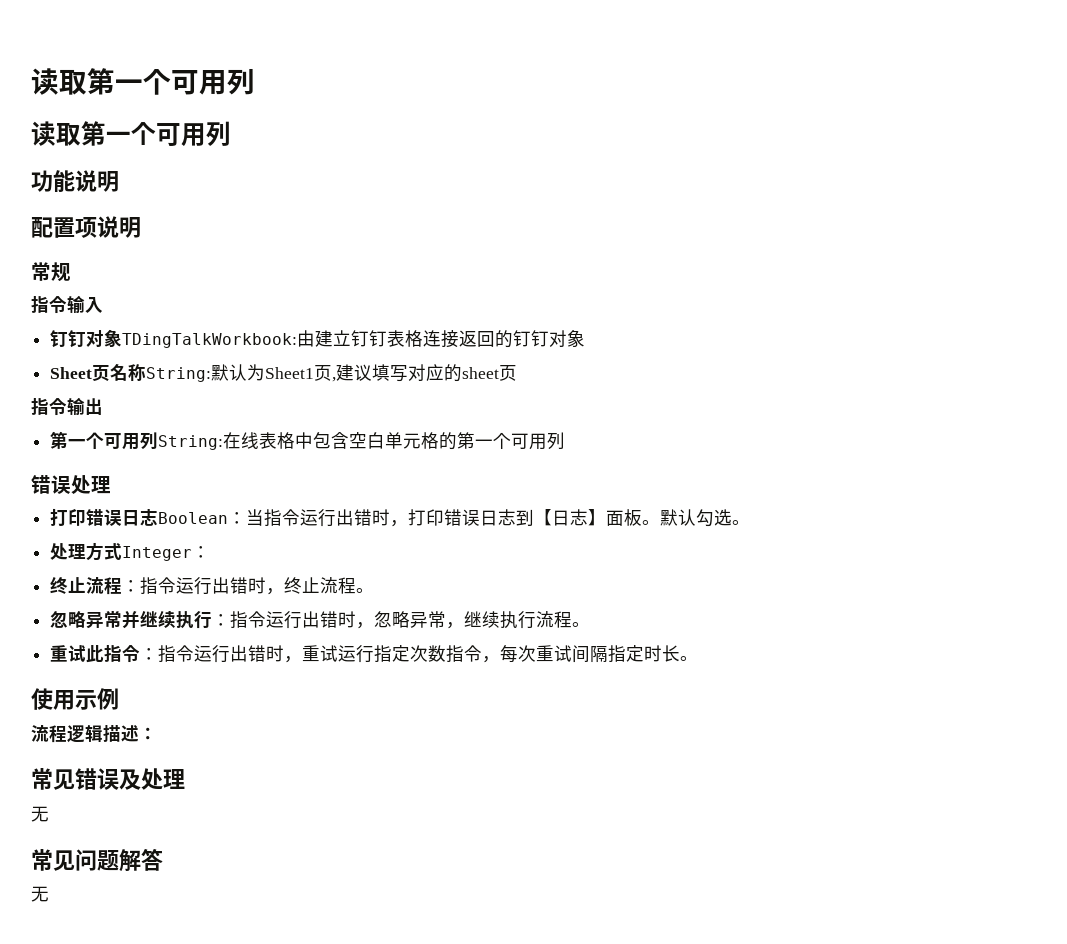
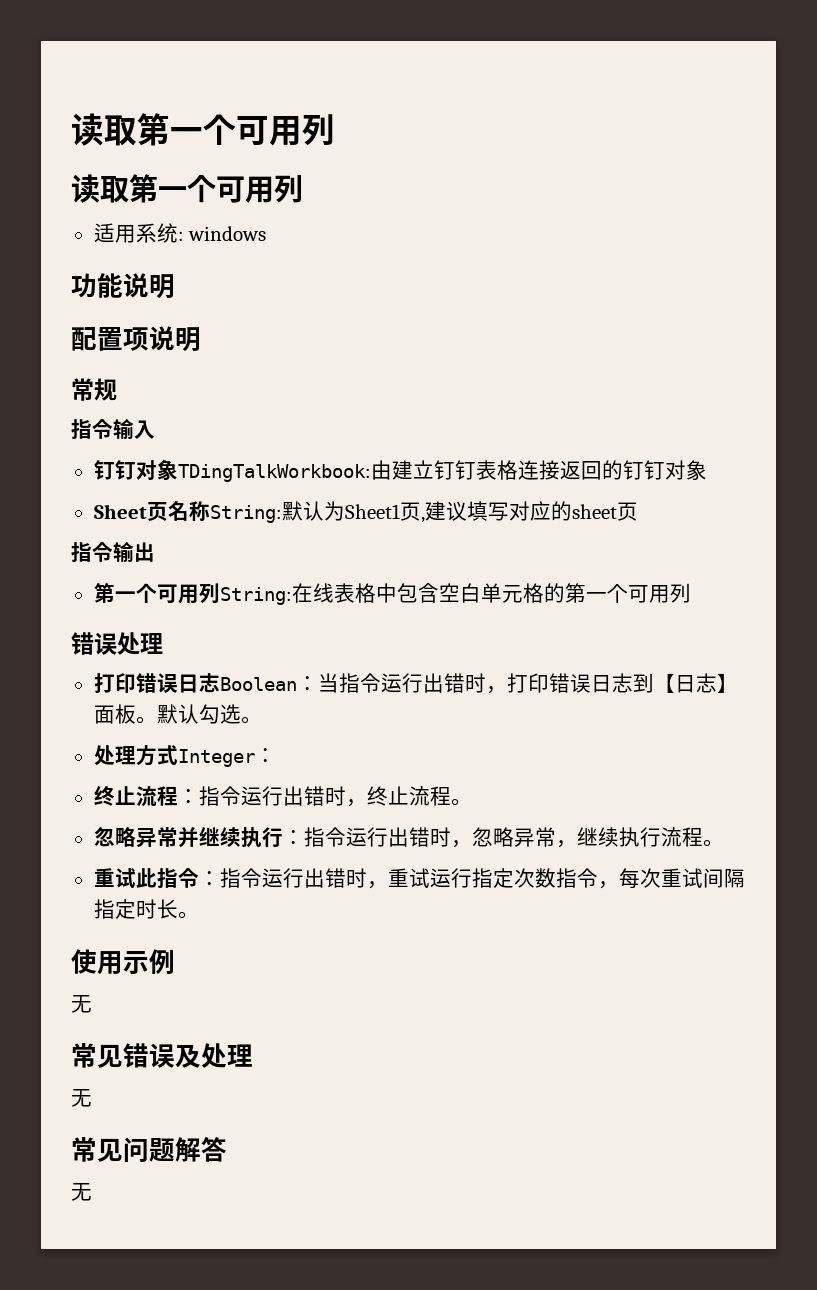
+ 适用系统: windows
  使用示例
- 流程逻辑描述：
+ 无

